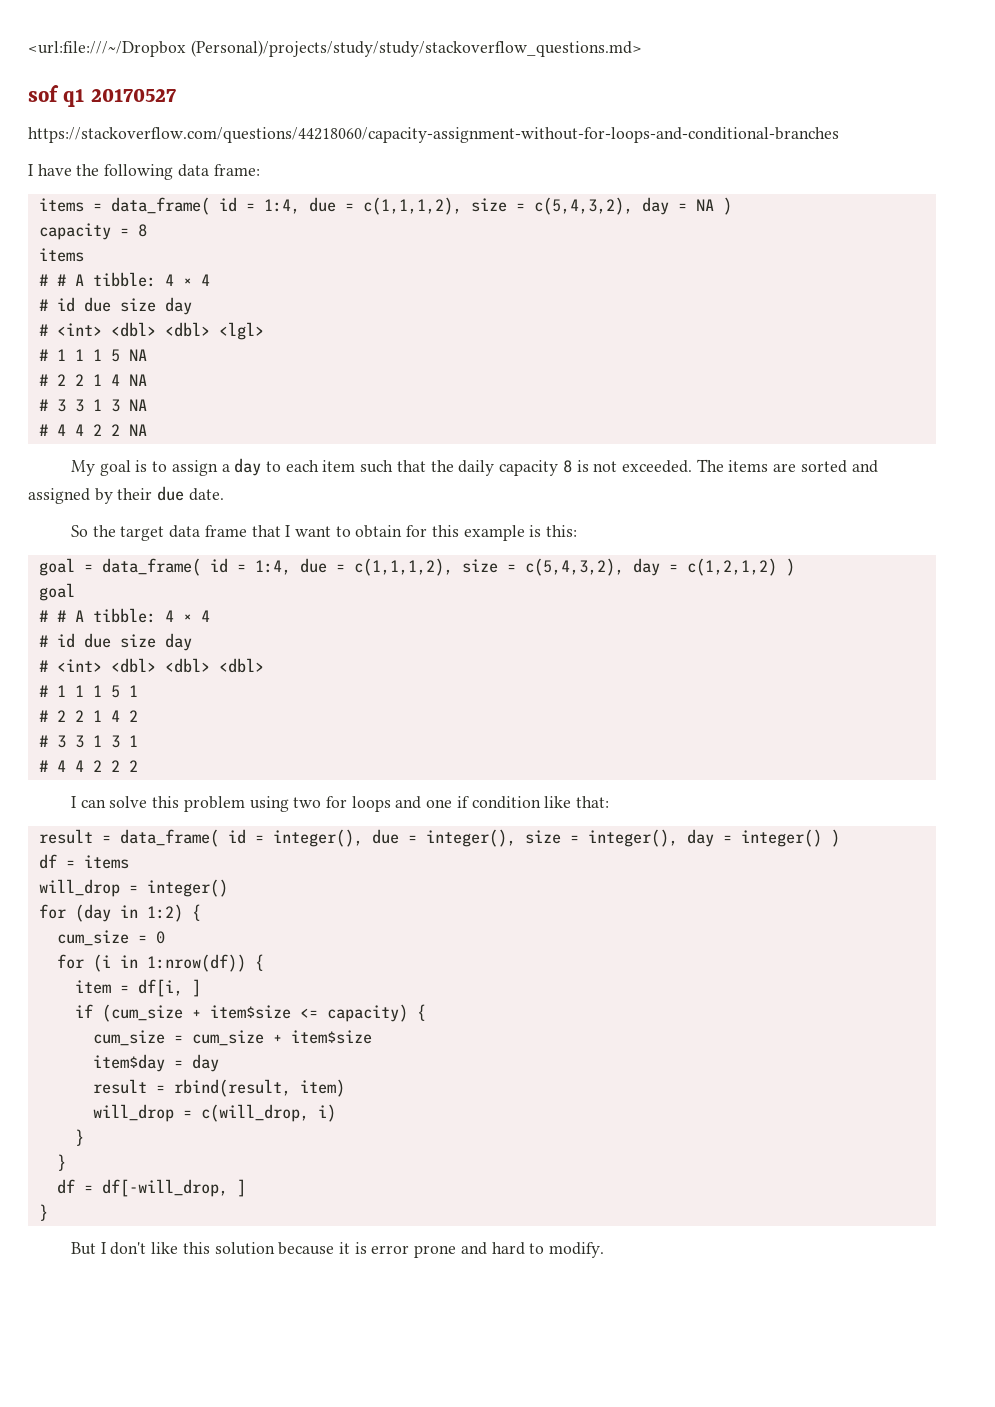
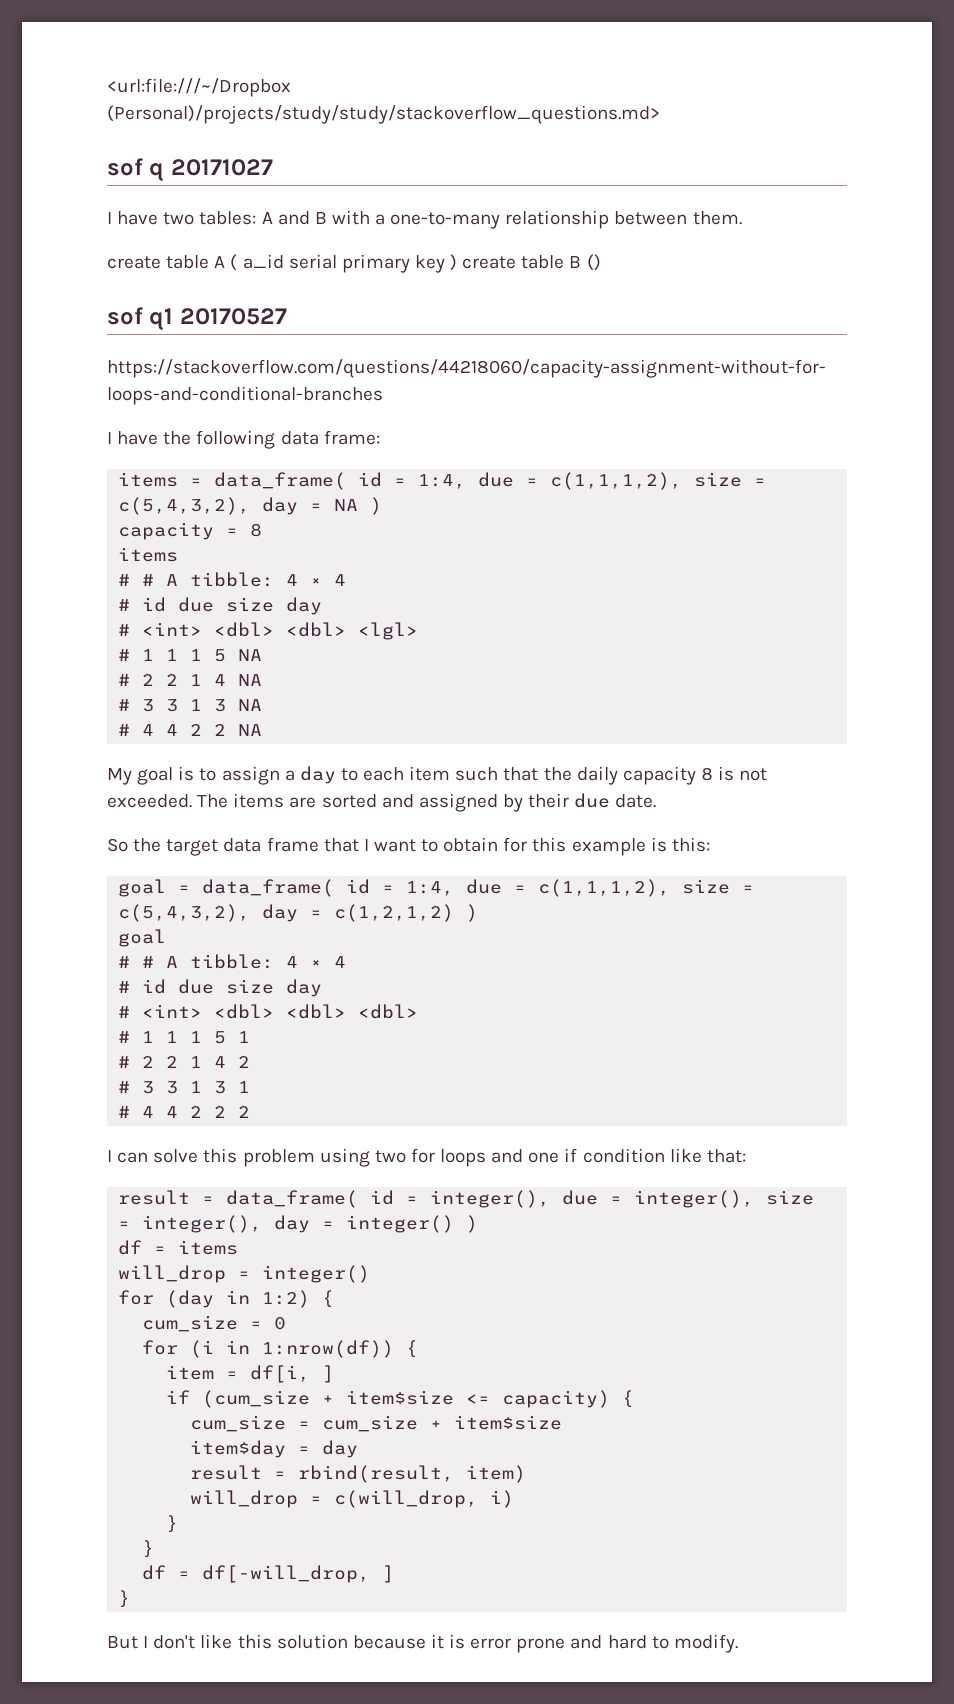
+ sof q 20171027
+ I have two tables: A and B with a one-to-many relationship between them.
+ create table A ( a_id serial primary key ) create table B ()

